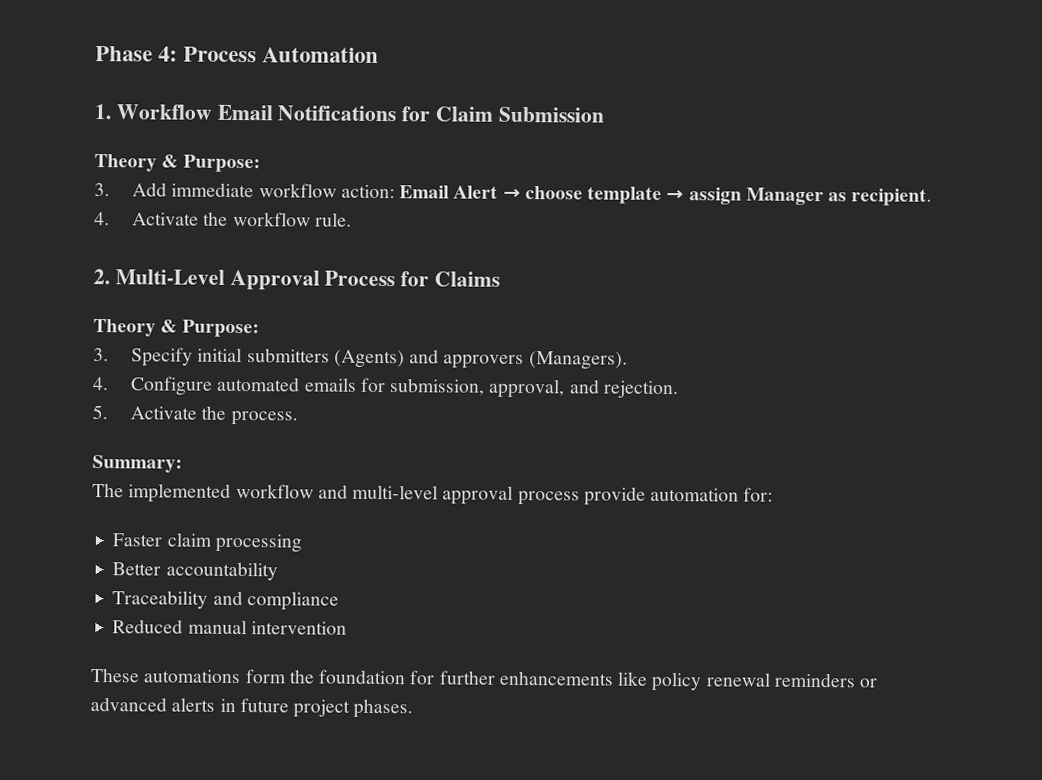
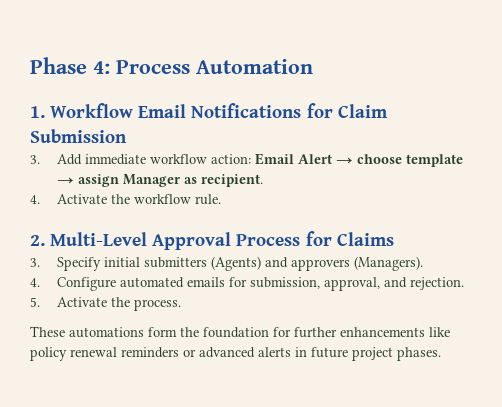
  1. Workflow Email Notifications for Claim Submission
- Theory & Purpose:
  2. Multi-Level Approval Process for Claims
- Theory & Purpose:
- Summary:
- The implemented workflow and multi-level approval process provide automation for:
- Faster claim processing
- Better accountability
- Traceability and compliance
- Reduced manual intervention

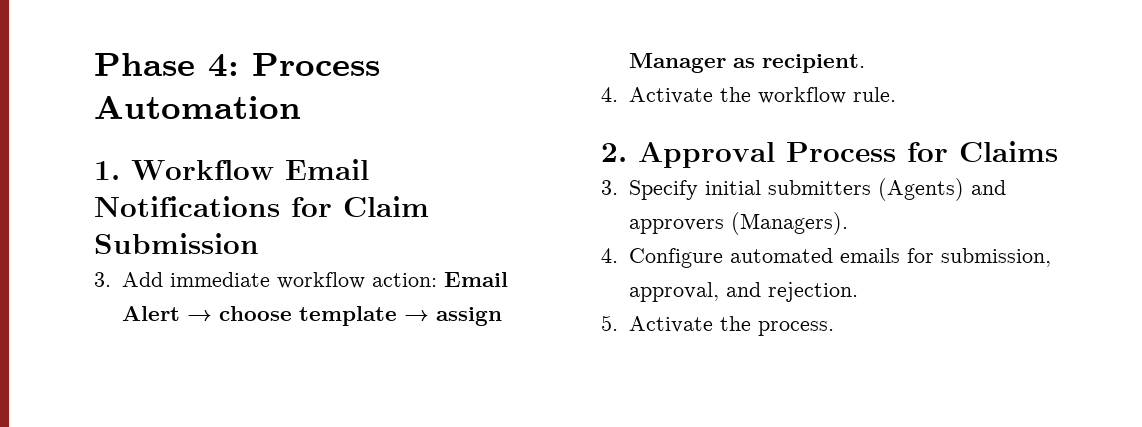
- 2. Multi-Level Approval Process for Claims
+ 2. Approval Process for Claims
- These automations form the foundation for further enhancements like policy renewal reminders or advanced alerts in future project phases.

